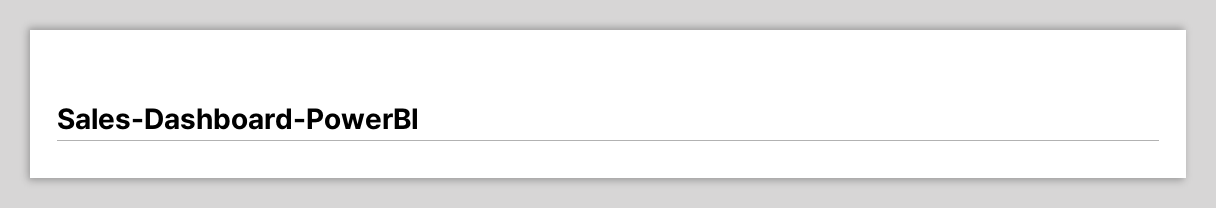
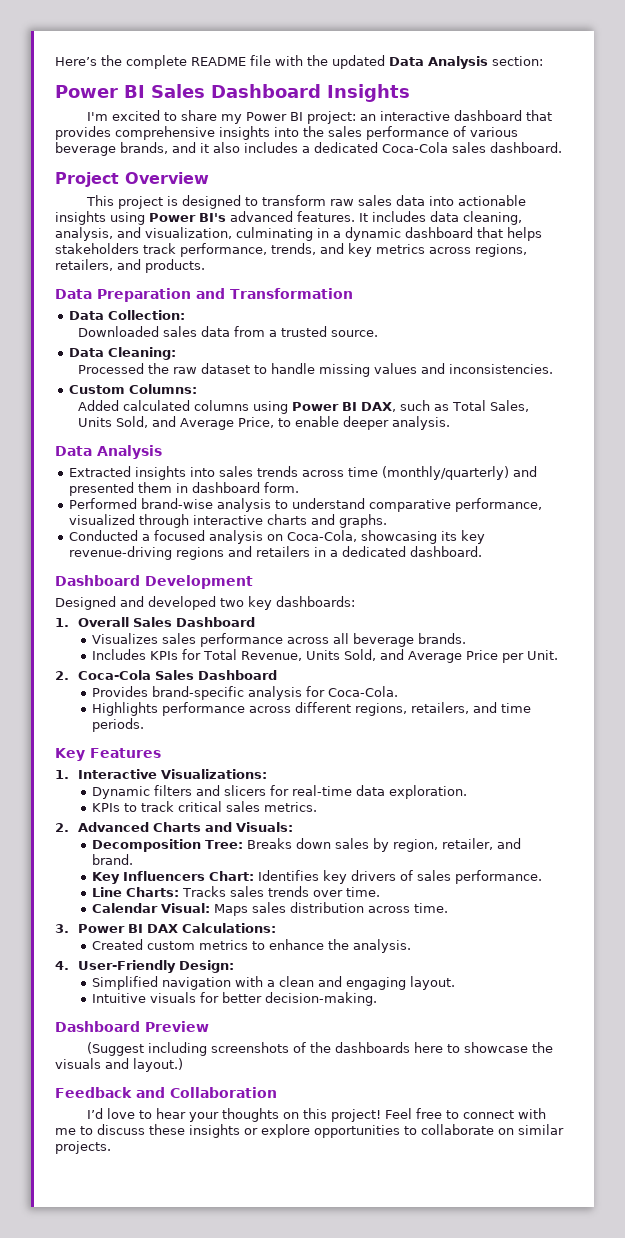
- Sales-Dashboard-PowerBI
+ Here’s the complete README file with the updated Data Analysis section:
+ Power BI Sales Dashboard Insights
+ I'm excited to share my Power BI project: an interactive dashboard that provides comprehensive insights into the sales performance of various beverage brands, and it also includes a dedicated Coca-Cola sales dashboard.
+ Project Overview
+ This project is designed to transform raw sales data into actionable insights using Power BI's advanced features. It includes data cleaning, analysis, and visualization, culminating in a dynamic dashboard that helps stakeholders track performance, trends, and key metrics across regions, retailers, and products.
+ Data Preparation and Transformation
+ Data Collection:
+ Downloaded sales data from a trusted source.
+ Data Cleaning:
+ Processed the raw dataset to handle missing values and inconsistencies.
+ Custom Columns:
+ Added calculated columns using Power BI DAX, such as Total Sales, Units Sold, and Average Price, to enable deeper analysis.
+ Data Analysis
+ Extracted insights into sales trends across time (monthly/quarterly) and presented them in dashboard form.
+ Performed brand-wise analysis to understand comparative performance, visualized through interactive charts and graphs.
+ Conducted a focused analysis on Coca-Cola, showcasing its key revenue-driving regions and retailers in a dedicated dashboard.
+ Dashboard Development
+ Designed and developed two key dashboards:
+ 1. Overall Sales Dashboard
+ Visualizes sales performance across all beverage brands.
+ Includes KPIs for Total Revenue, Units Sold, and Average Price per Unit.
+ 2. Coca-Cola Sales Dashboard
+ Provides brand-specific analysis for Coca-Cola.
+ Highlights performance across different regions, retailers, and time periods.
+ Key Features
+ 1. Interactive Visualizations:
+ Dynamic filters and slicers for real-time data exploration.
+ KPIs to track critical sales metrics.
+ 2. Advanced Charts and Visuals:
+ Decomposition Tree: Breaks down sales by region, retailer, and brand.
+ Key Influencers Chart: Identifies key drivers of sales performance.
+ Line Charts: Tracks sales trends over time.
+ Calendar Visual: Maps sales distribution across time.
+ 3. Power BI DAX Calculations:
+ Created custom metrics to enhance the analysis.
+ 4. User-Friendly Design:
+ Simplified navigation with a clean and engaging layout.
+ Intuitive visuals for better decision-making.
+ Dashboard Preview
+ (Suggest including screenshots of the dashboards here to showcase the visuals and layout.)
+ Feedback and Collaboration
+ I’d love to hear your thoughts on this project! Feel free to connect with me to discuss these insights or explore opportunities to collaborate on similar projects.

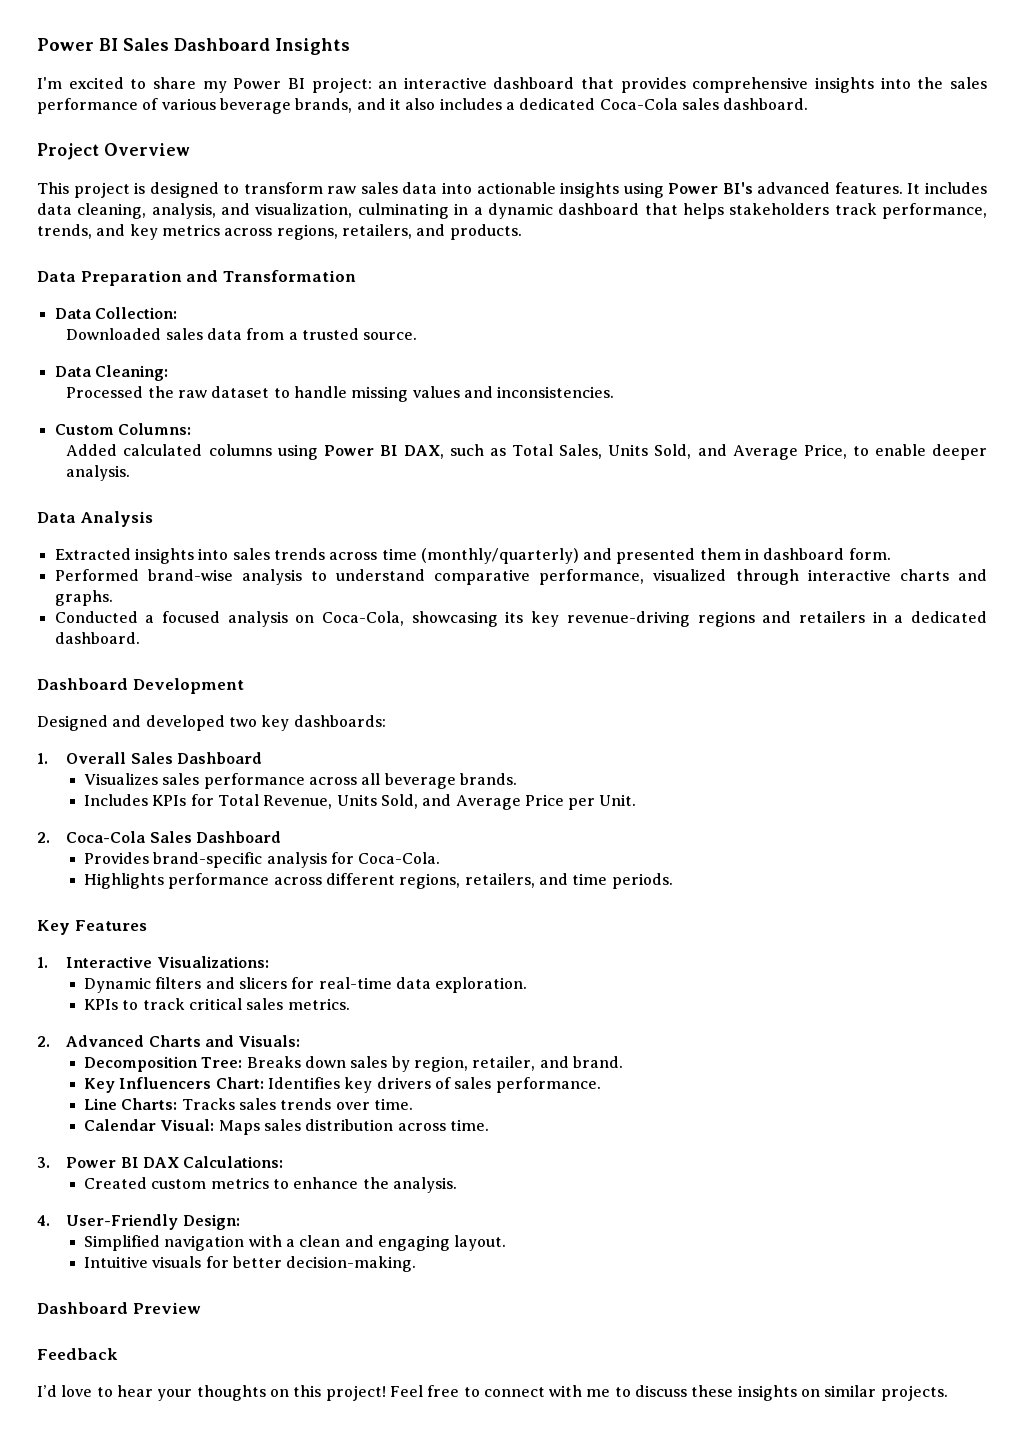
- Here’s the complete README file with the updated Data Analysis section:
- (Suggest including screenshots of the dashboards here to showcase the visuals and layout.)
- Feedback and Collaboration
+ Feedback
- Feel free to connect with me to discuss these insights or explore opportunities to collaborate on similar projects.
+ Feel free to connect with me to discuss these insights on similar projects.

